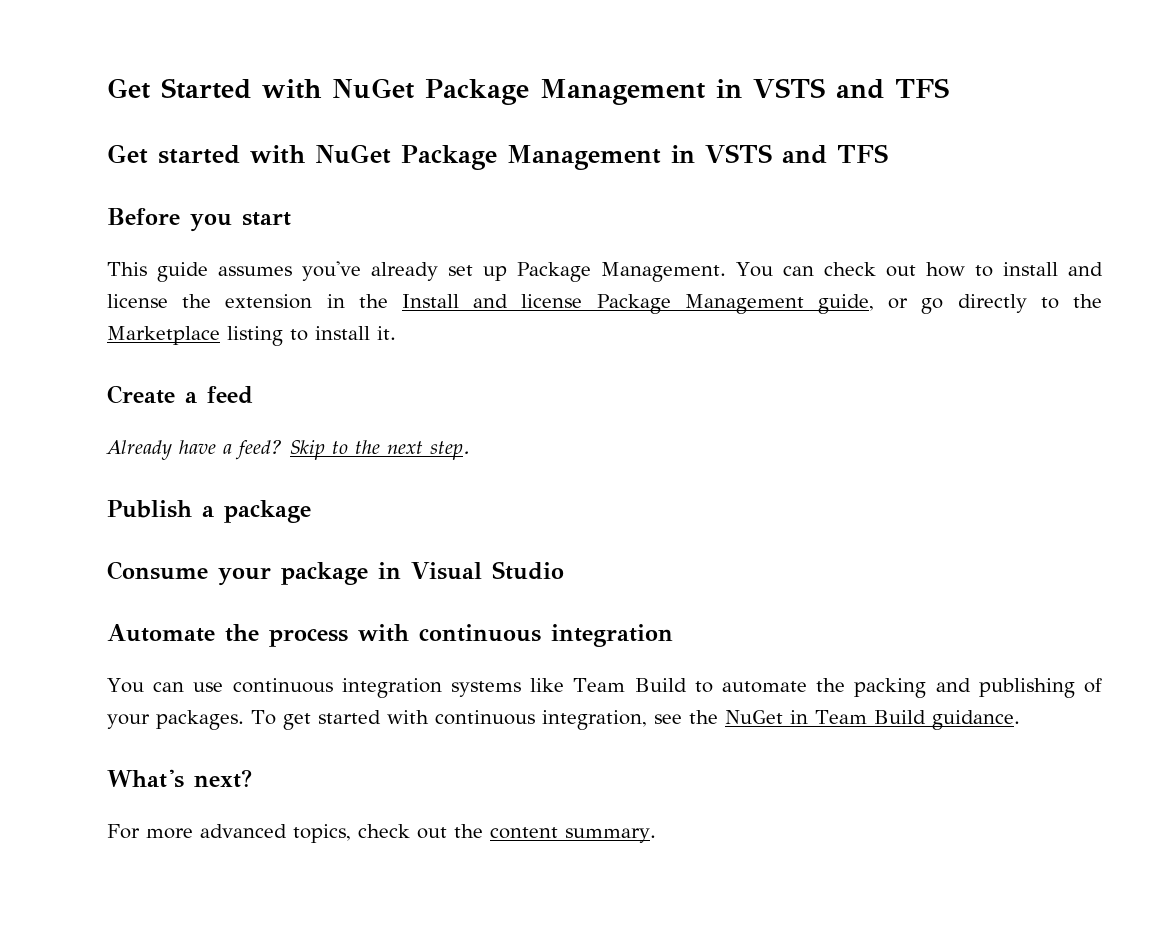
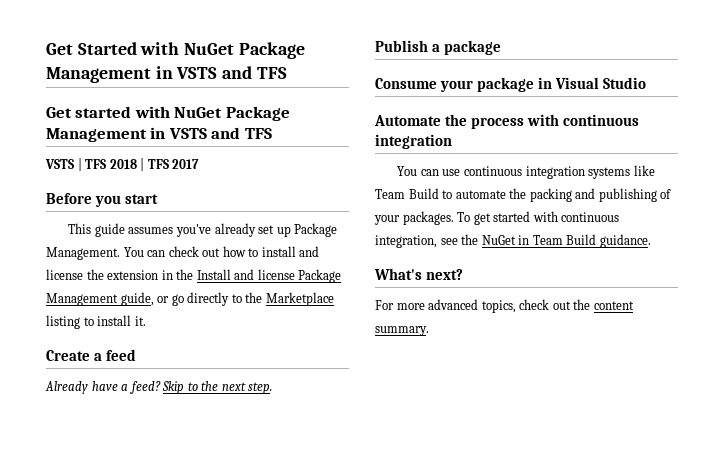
+ VSTS | TFS 2018 | TFS 2017

